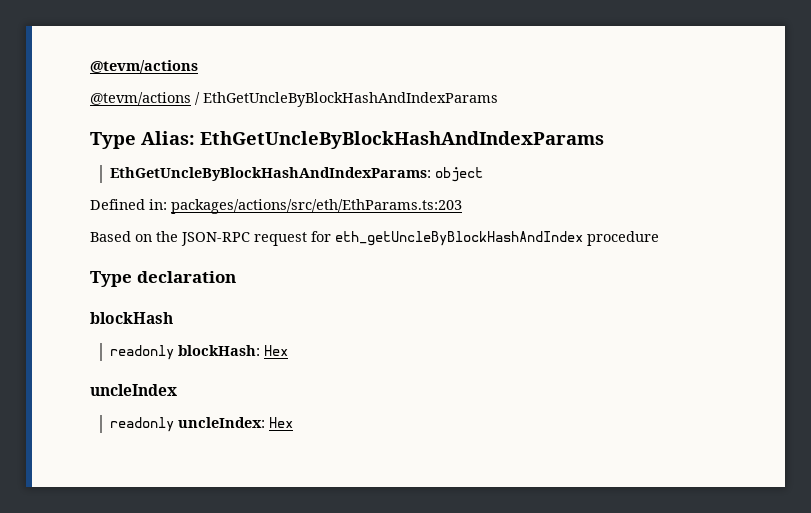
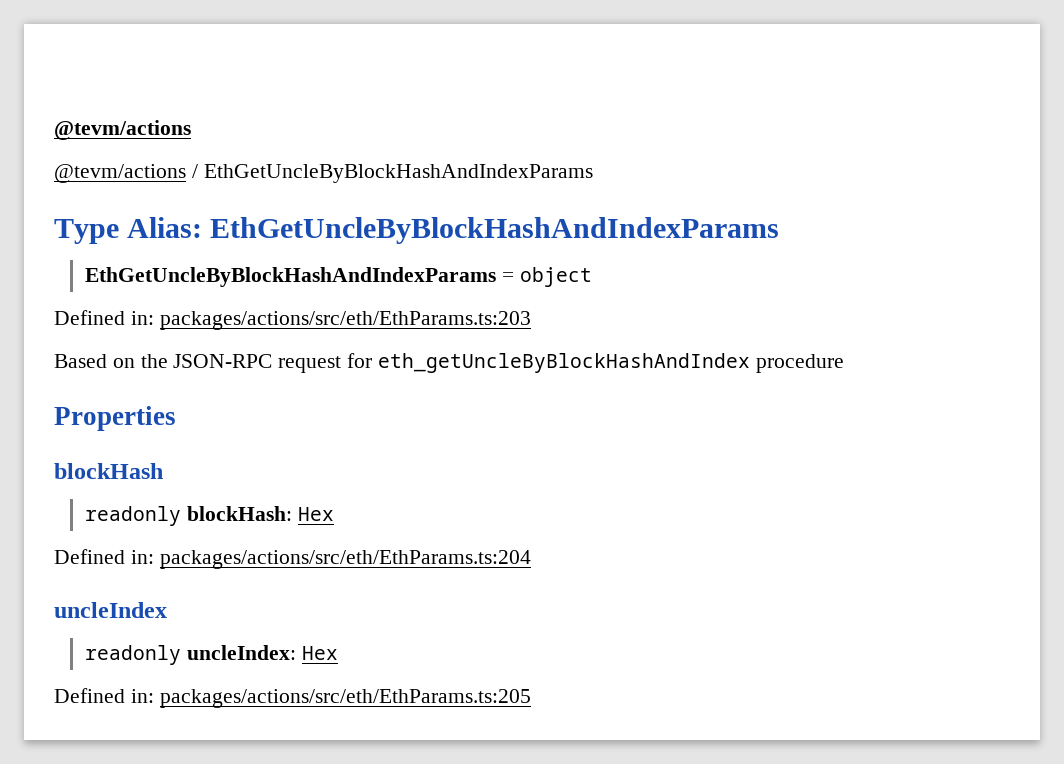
- EthGetUncleByBlockHashAndIndexParams: object
+ EthGetUncleByBlockHashAndIndexParams = object
- Type declaration
+ Properties
+ Defined in: packages/actions/src/eth/EthParams.ts:204
+ Defined in: packages/actions/src/eth/EthParams.ts:205

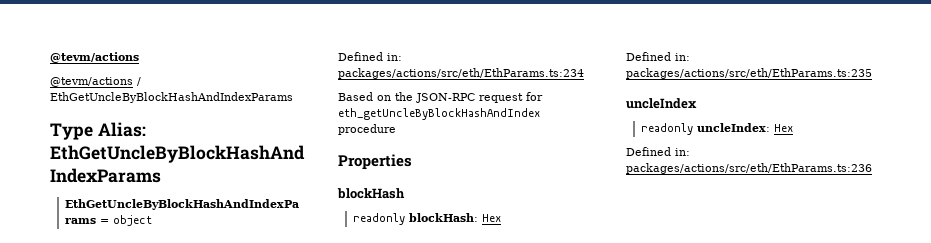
- Defined in: packages/actions/src/eth/EthParams.ts:203
+ Defined in: packages/actions/src/eth/EthParams.ts:234
- Defined in: packages/actions/src/eth/EthParams.ts:204
+ Defined in: packages/actions/src/eth/EthParams.ts:235
- Defined in: packages/actions/src/eth/EthParams.ts:205
+ Defined in: packages/actions/src/eth/EthParams.ts:236

